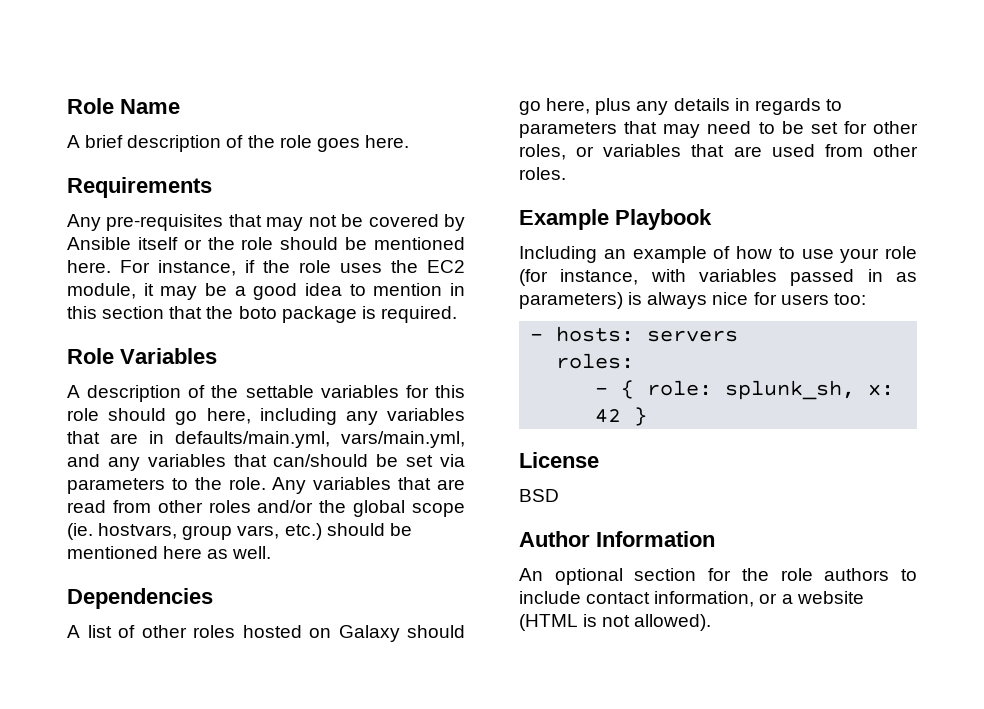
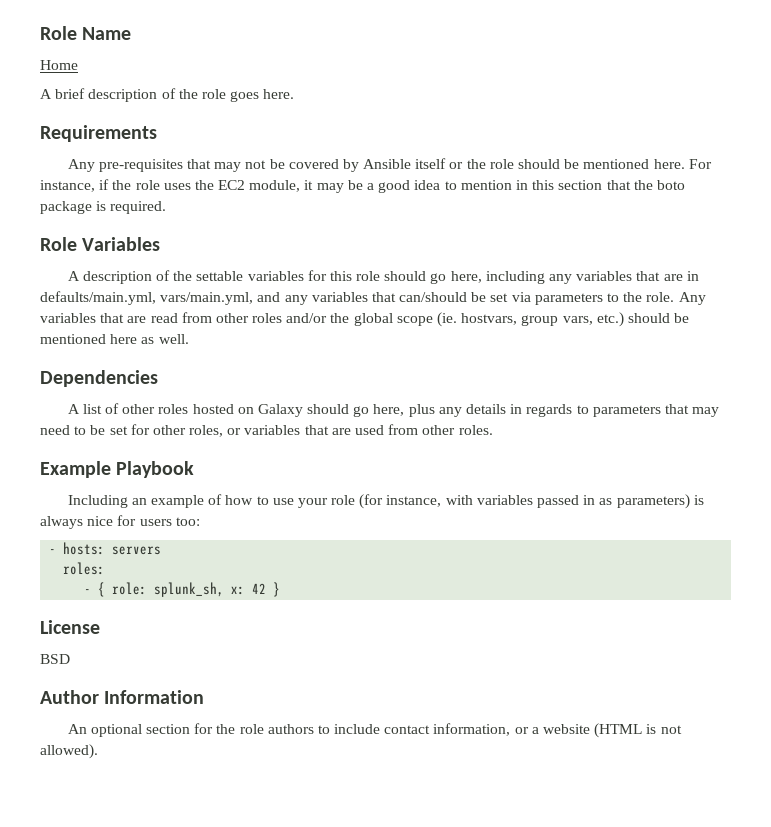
+ Home

